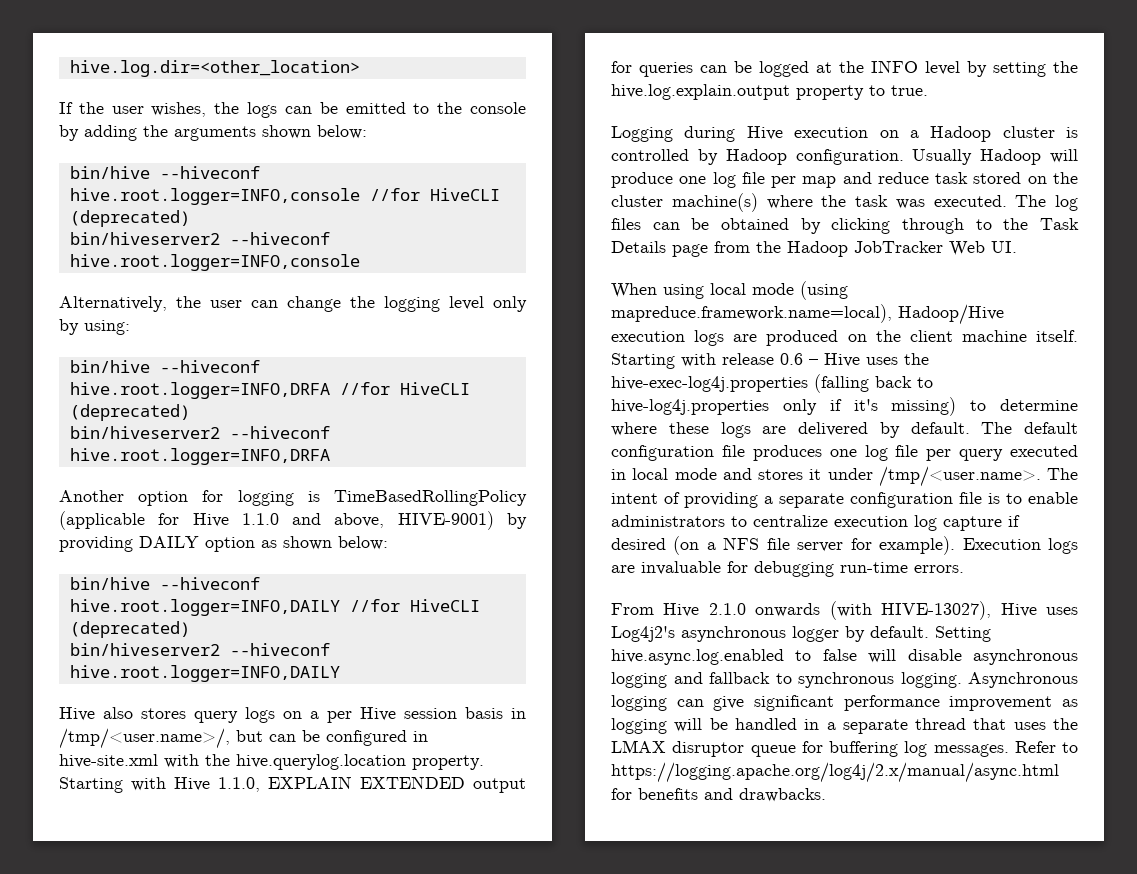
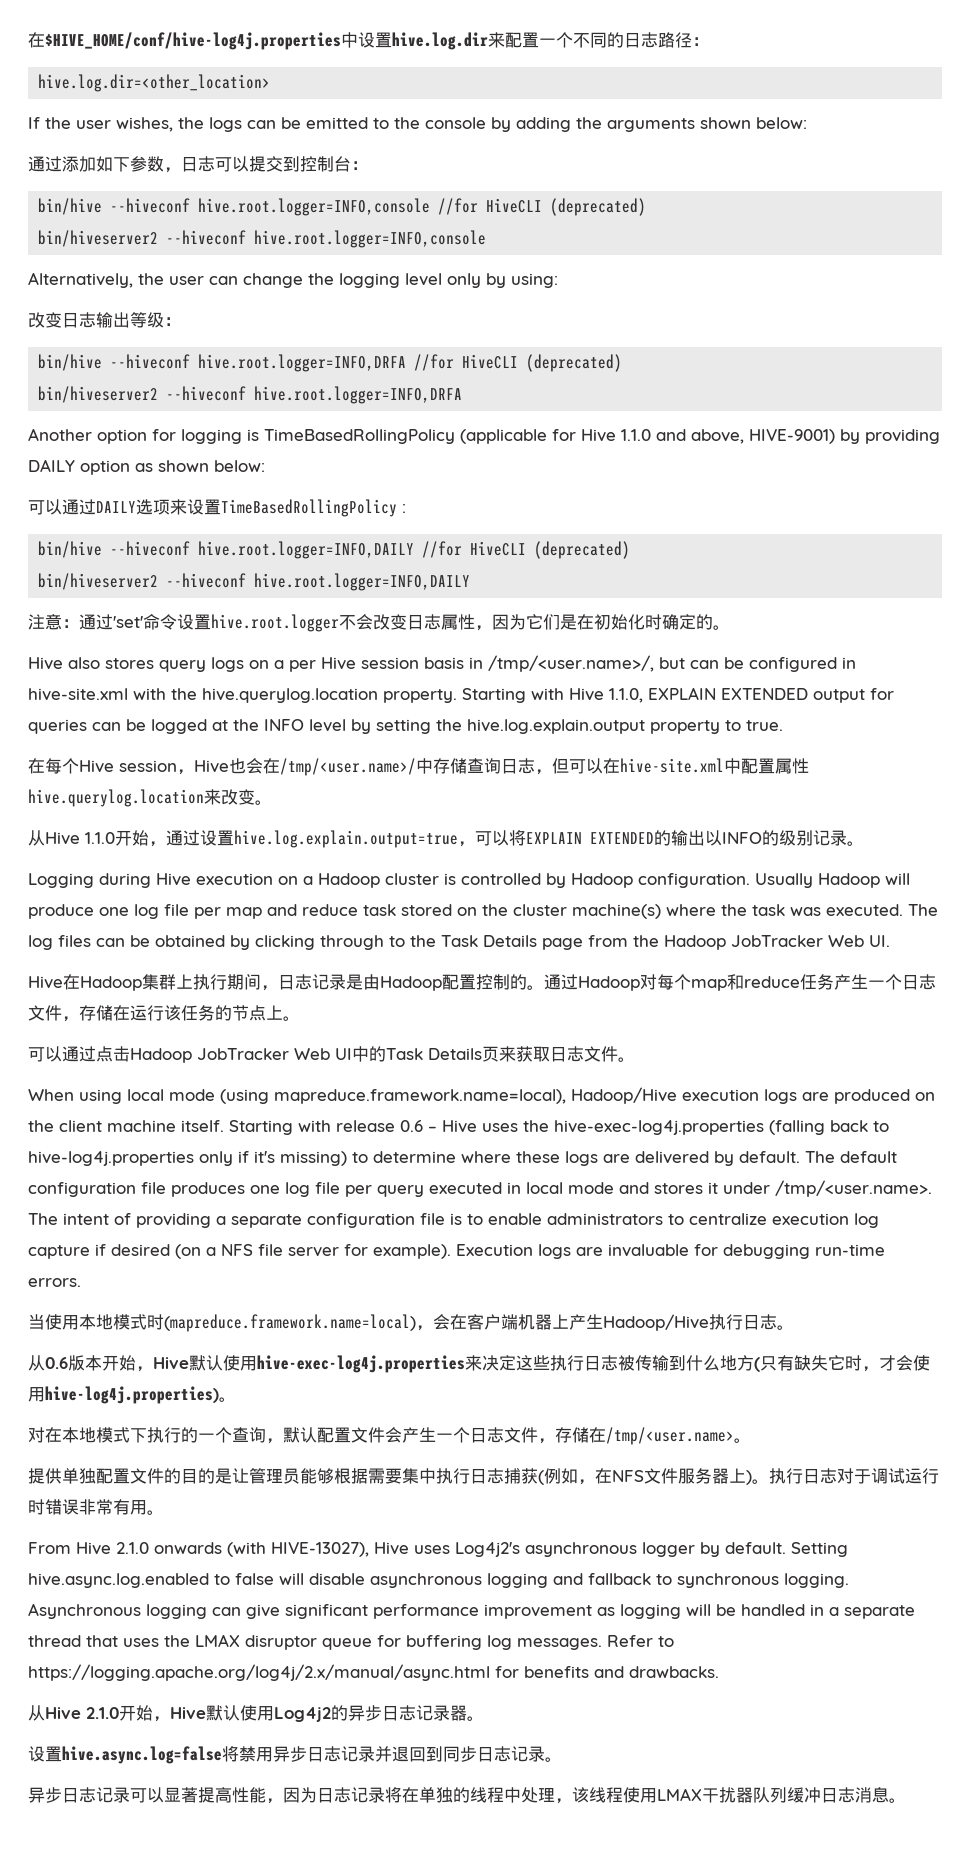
+ 在$HIVE_HOME/conf/hive-log4j.properties中设置hive.log.dir来配置一个不同的日志路径：
+ 通过添加如下参数，日志可以提交到控制台：
+ 改变日志输出等级：
+ 可以通过DAILY选项来设置TimeBasedRollingPolicy :
+ 注意：通过'set'命令设置hive.root.logger不会改变日志属性，因为它们是在初始化时确定的。
+ 在每个Hive session，Hive也会在/tmp/<user.name>/中存储查询日志，但可以在hive-site.xml中配置属性hive.querylog.location来改变。
+ 从Hive 1.1.0开始，通过设置hive.log.explain.output=true，可以将EXPLAIN EXTENDED的输出以INFO的级别记录。
+ Hive在Hadoop集群上执行期间，日志记录是由Hadoop配置控制的。通过Hadoop对每个map和reduce任务产生一个日志文件，存储在运行该任务的节点上。
+ 可以通过点击Hadoop JobTracker Web UI中的Task Details页来获取日志文件。
+ 当使用本地模式时(mapreduce.framework.name=local)，会在客户端机器上产生Hadoop/Hive执行日志。
+ 从0.6版本开始，Hive默认使用hive-exec-log4j.properties来决定这些执行日志被传输到什么地方(只有缺失它时，才会使用hive-log4j.properties)。
+ 对在本地模式下执行的一个查询，默认配置文件会产生一个日志文件，存储在/tmp/<user.name>。
+ 提供单独配置文件的目的是让管理员能够根据需要集中执行日志捕获(例如，在NFS文件服务器上)。执行日志对于调试运行时错误非常有用。
+ 从Hive 2.1.0开始，Hive默认使用Log4j2的异步日志记录器。
+ 设置hive.async.log=false将禁用异步日志记录并退回到同步日志记录。
+ 异步日志记录可以显著提高性能，因为日志记录将在单独的线程中处理，该线程使用LMAX干扰器队列缓冲日志消息。

